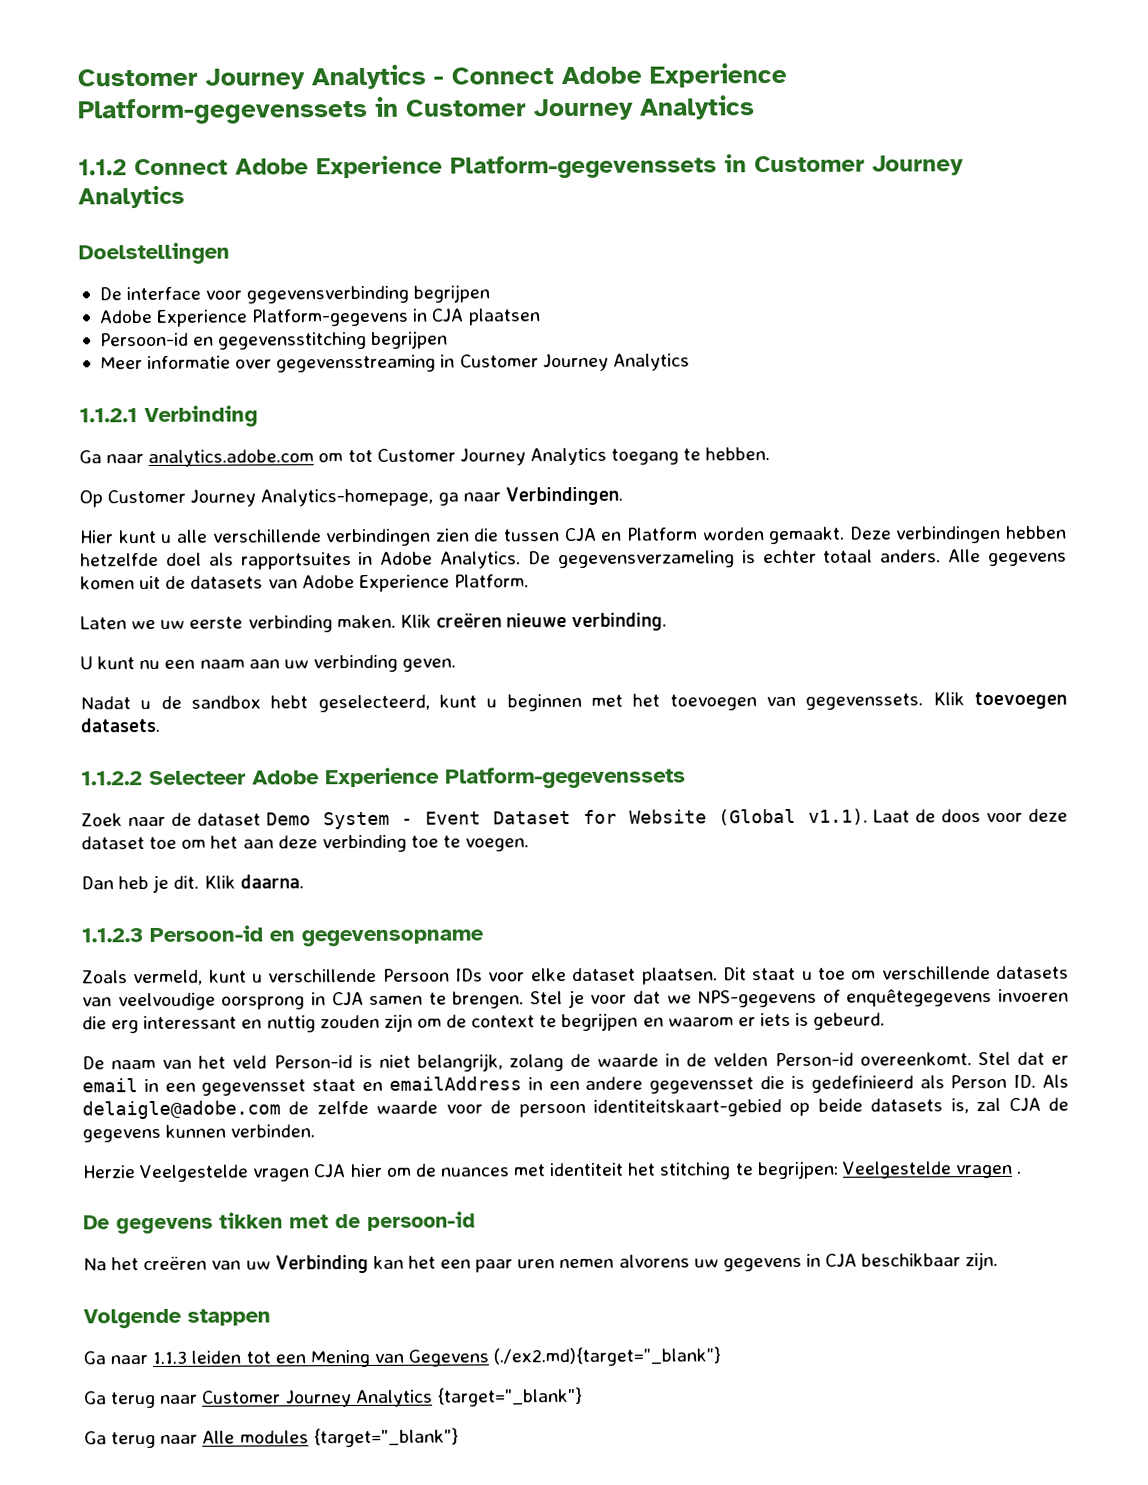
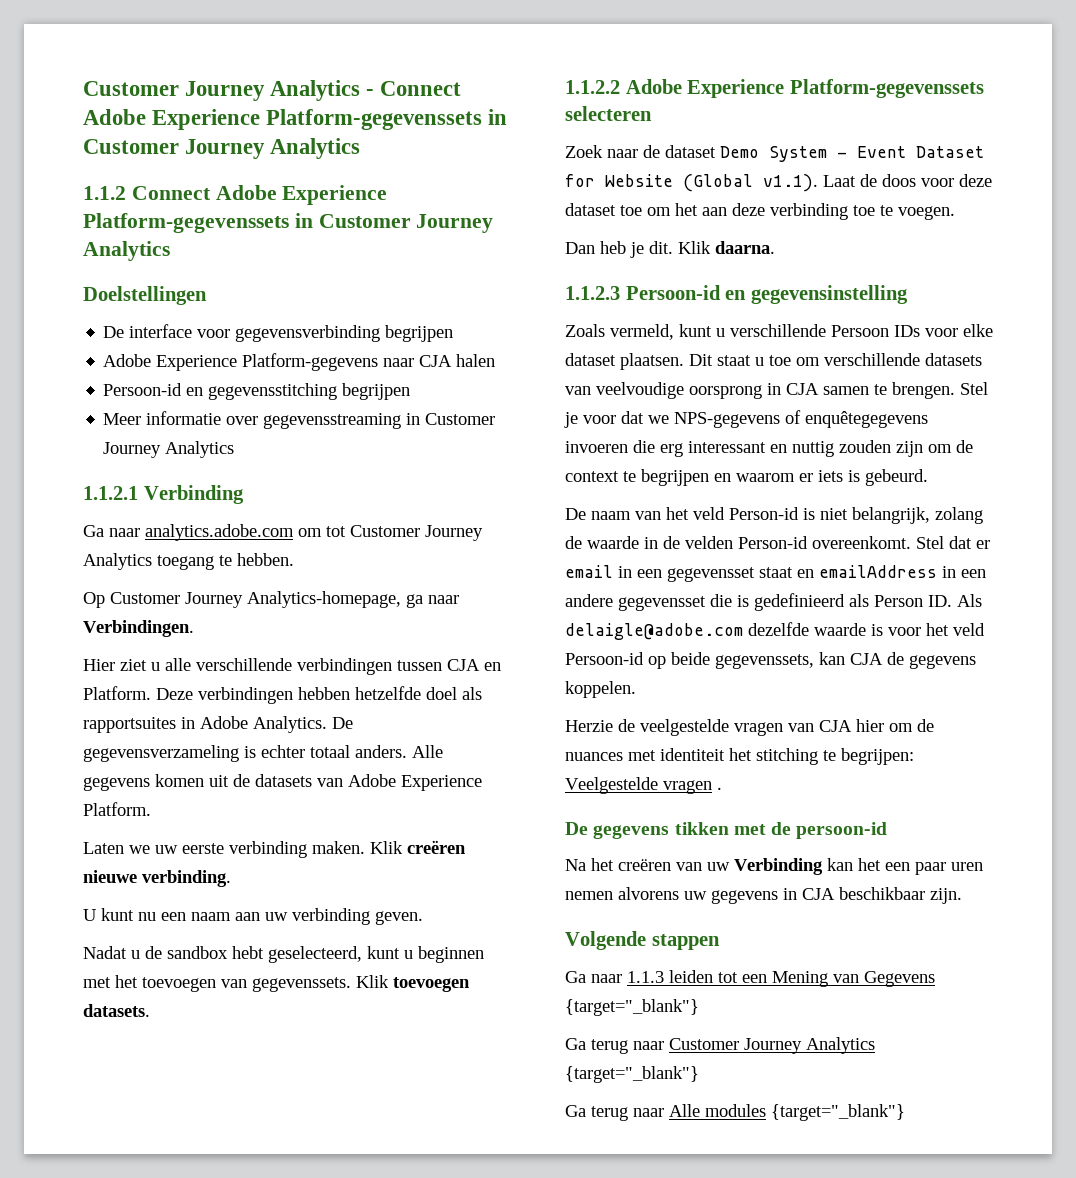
- Adobe Experience Platform-gegevens in CJA plaatsen
+ Adobe Experience Platform-gegevens naar CJA halen
- Hier kunt u alle verschillende verbindingen zien die tussen CJA en Platform worden gemaakt.
+ Hier ziet u alle verschillende verbindingen tussen CJA en Platform.
- 1.1.2.2 Selecteer Adobe Experience Platform-gegevenssets
+ 1.1.2.2 Adobe Experience Platform-gegevenssets selecteren
- 1.1.2.3 Persoon-id en gegevensopname
+ 1.1.2.3 Persoon-id en gegevensinstelling
- Stel dat er email in een gegevensset staat en emailAddress in een andere gegevensset die is gedefinieerd als Person ID. Als delaigle@adobe.com de zelfde waarde voor de persoon identiteitskaart-gebied op beide datasets is, zal CJA de gegevens kunnen verbinden.
+ Stel dat er email in een gegevensset staat en emailAddress in een andere gegevensset die is gedefinieerd als Person ID. Als delaigle@adobe.com dezelfde waarde is voor het veld Persoon-id op beide gegevenssets, kan CJA de gegevens koppelen.
- Herzie Veelgestelde vragen CJA hier om de nuances met identiteit het stitching te begrijpen: Veelgestelde vragen .
+ Herzie de veelgestelde vragen van CJA hier om de nuances met identiteit het stitching te begrijpen: Veelgestelde vragen .
- Ga naar 1.1.3 leiden tot een Mening van Gegevens (./ex2.md){target="_blank"}
+ Ga naar 1.1.3 leiden tot een Mening van Gegevens {target="_blank"}

